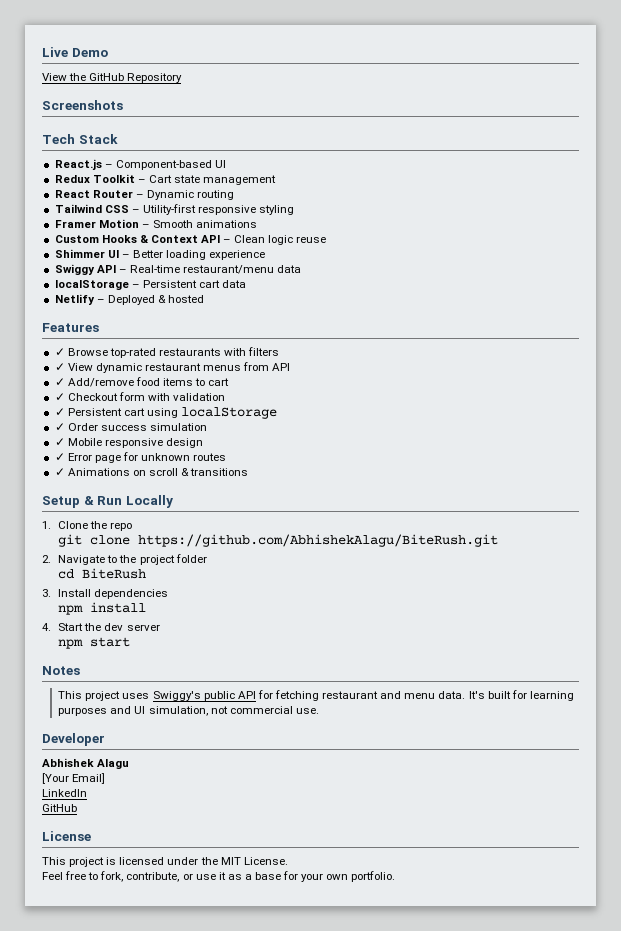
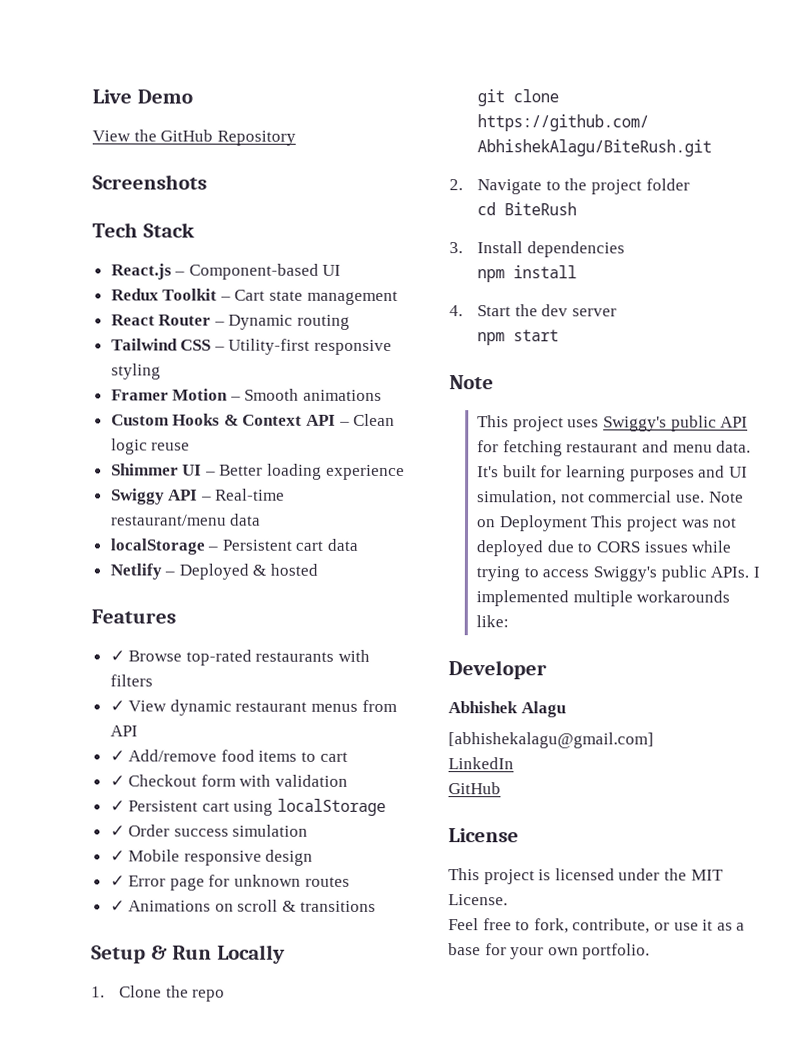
  npm start
- Notes
+ Note
+ Note on Deployment This project was not deployed due to CORS issues while trying to access Swiggy's public APIs. I implemented multiple workarounds like:
- [Your Email]
+ [abhishekalagu@gmail.com]

